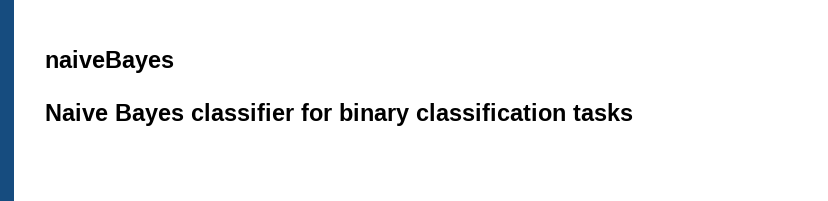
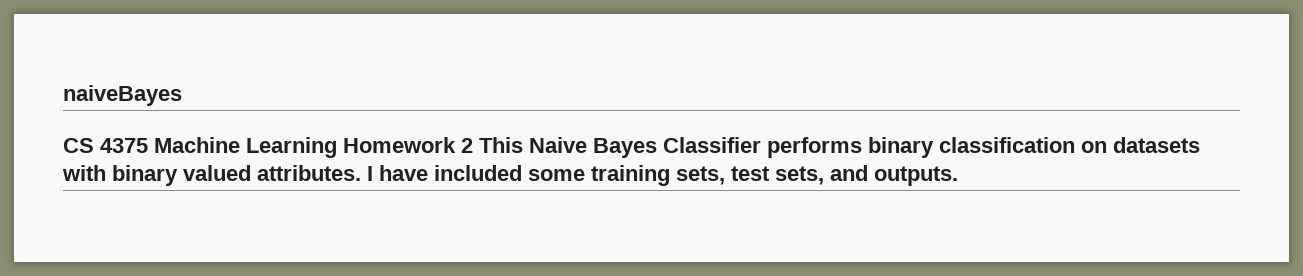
- Naive Bayes classifier for binary classification tasks
+ CS 4375 Machine Learning Homework 2 This Naive Bayes Classifier performs binary classification on datasets with binary valued attributes. I have included some training sets, test sets, and outputs.

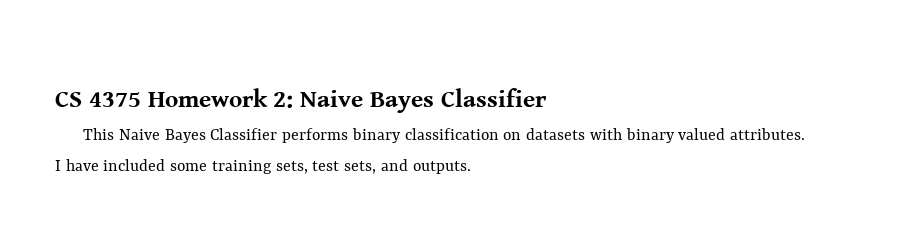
- naiveBayes
- CS 4375 Machine Learning Homework 2 This Naive Bayes Classifier performs binary classification on datasets with binary valued attributes. I have included some training sets, test sets, and outputs.
+ CS 4375 Homework 2: Naive Bayes Classifier
+ This Naive Bayes Classifier performs binary classification on datasets with binary valued attributes.
+ I have included some training sets, test sets, and outputs.

